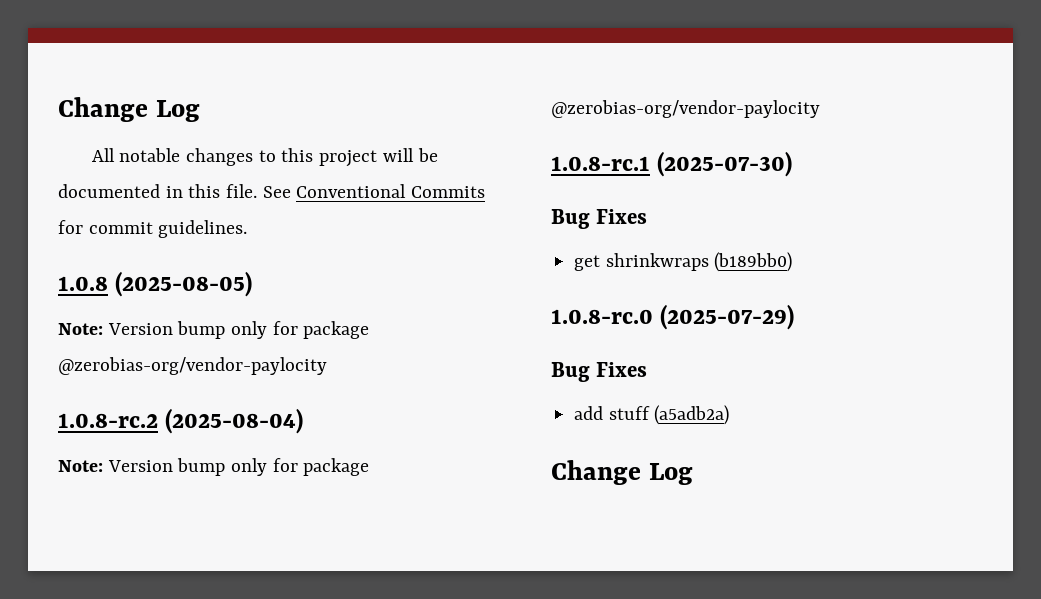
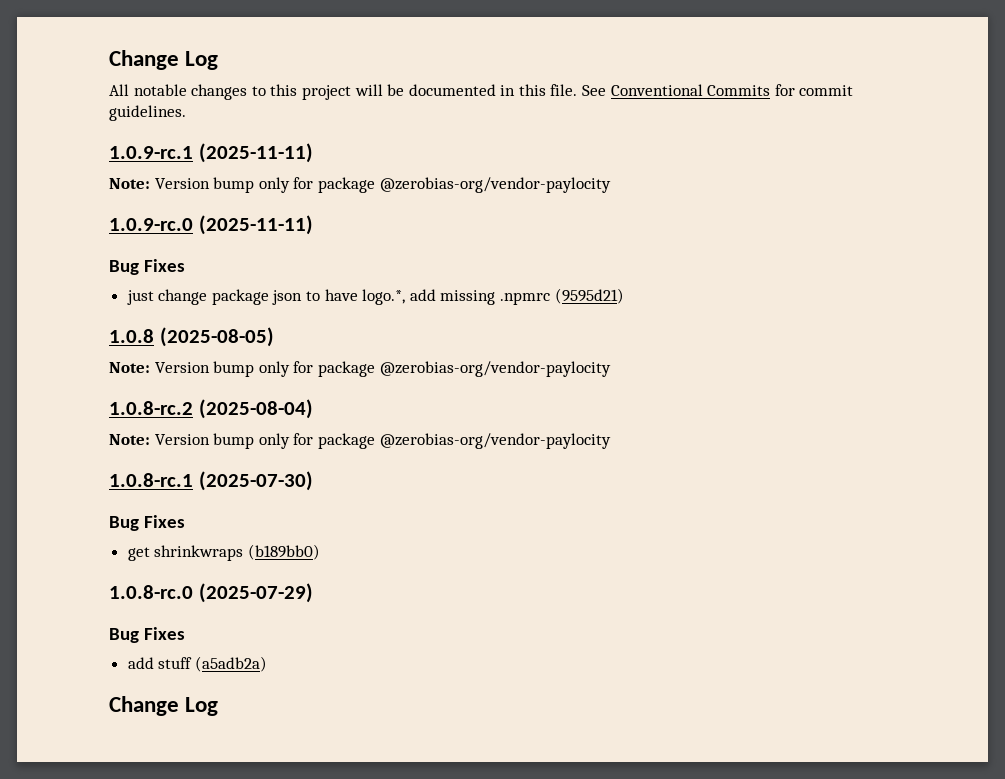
+ 1.0.9-rc.1 (2025-11-11)
+ Note: Version bump only for package @zerobias-org/vendor-paylocity
+ 1.0.9-rc.0 (2025-11-11)
+ Bug Fixes
+ just change package json to have logo.*, add missing .npmrc (9595d21)

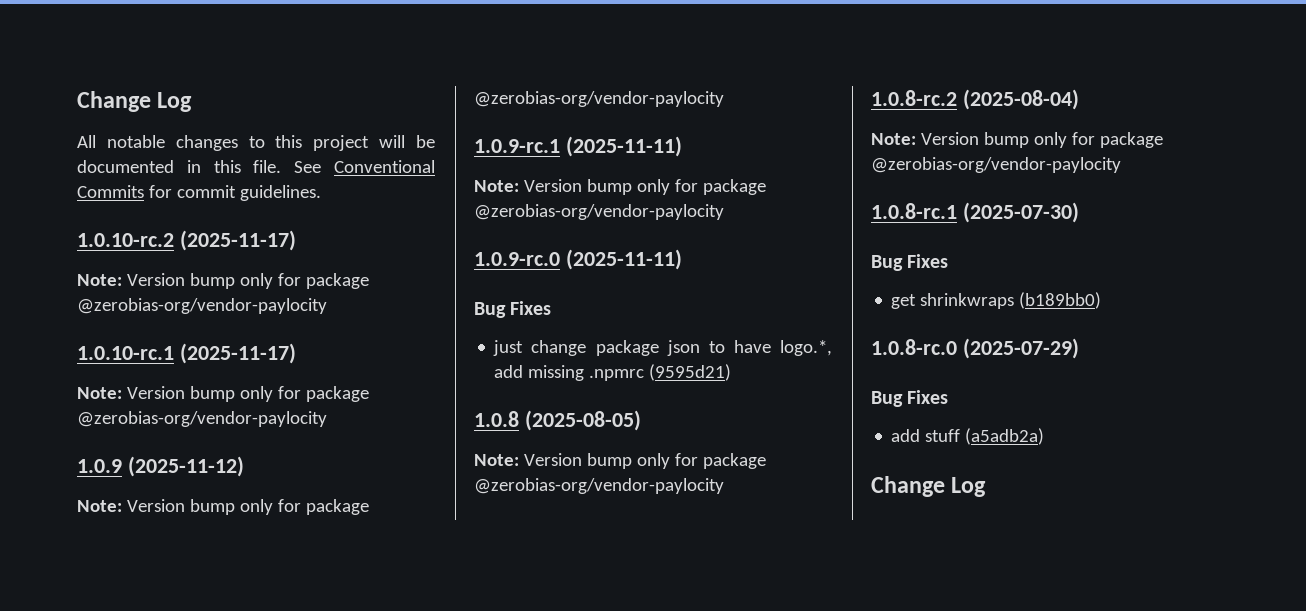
+ 1.0.10-rc.2 (2025-11-17)
+ Note: Version bump only for package @zerobias-org/vendor-paylocity
+ 1.0.10-rc.1 (2025-11-17)
+ Note: Version bump only for package @zerobias-org/vendor-paylocity
+ 1.0.9 (2025-11-12)
+ Note: Version bump only for package @zerobias-org/vendor-paylocity

